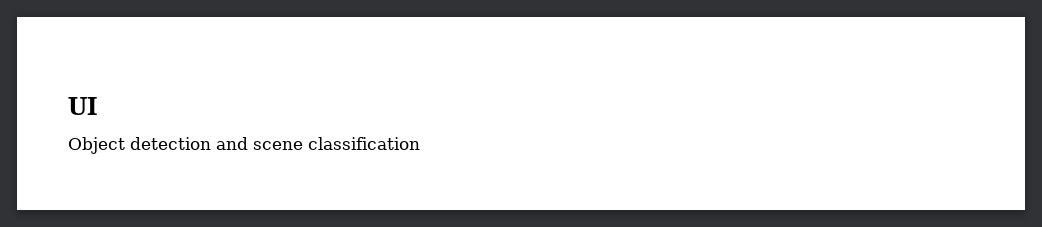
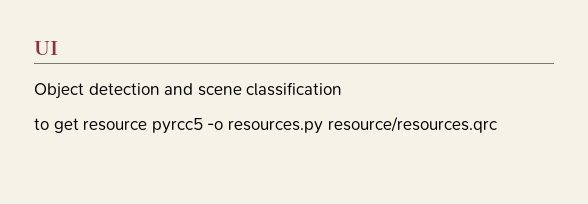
+ to get resource pyrcc5 -o resources.py resource/resources.qrc

